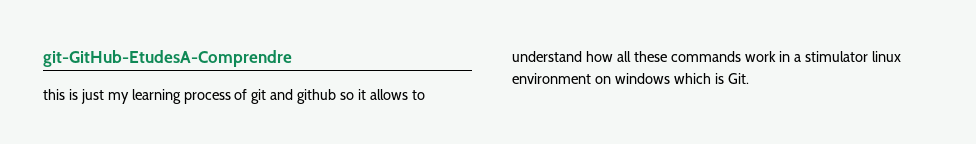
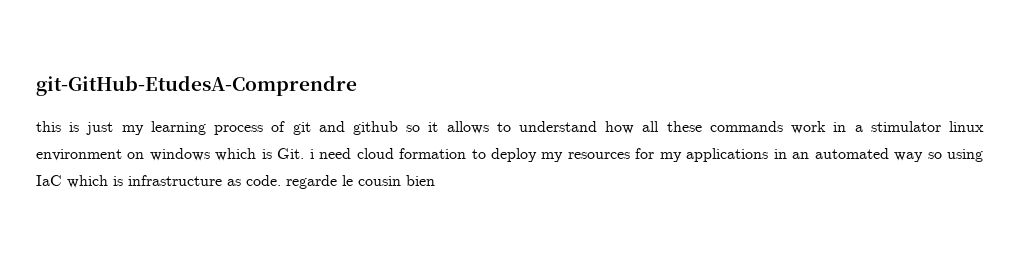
- this is just my learning process of git and github so it allows to understand how all these commands work in a stimulator linux environment on windows which is Git.
+ this is just my learning process of git and github so it allows to understand how all these commands work in a stimulator linux environment on windows which is Git. i need cloud formation to deploy my resources for my applications in an automated way so using IaC which is infrastructure as code. regarde le cousin bien

